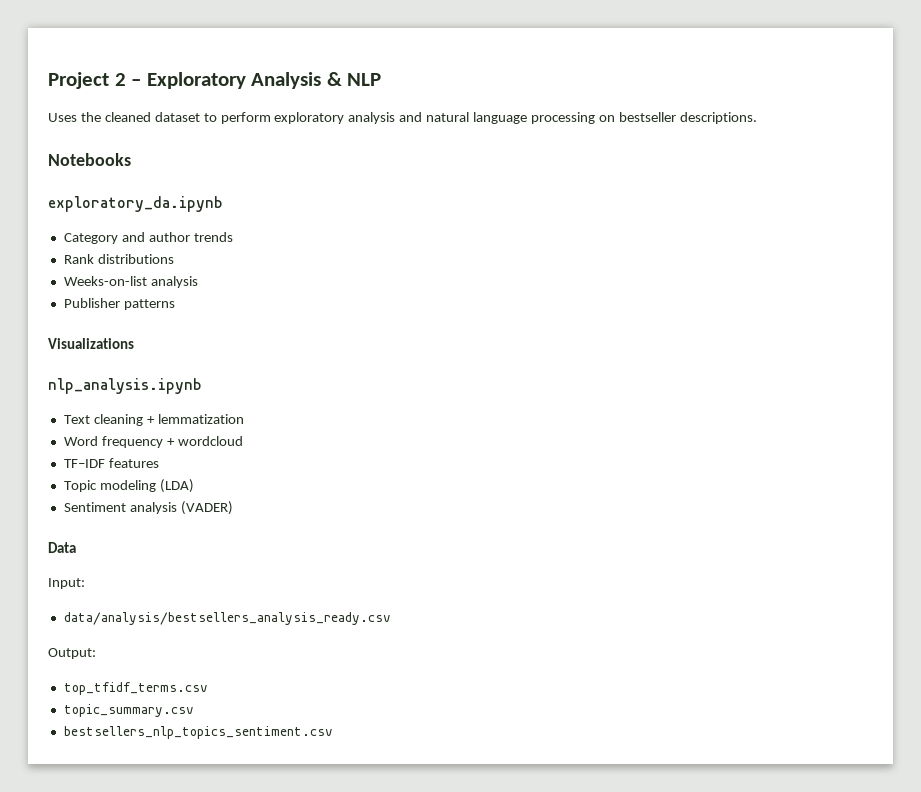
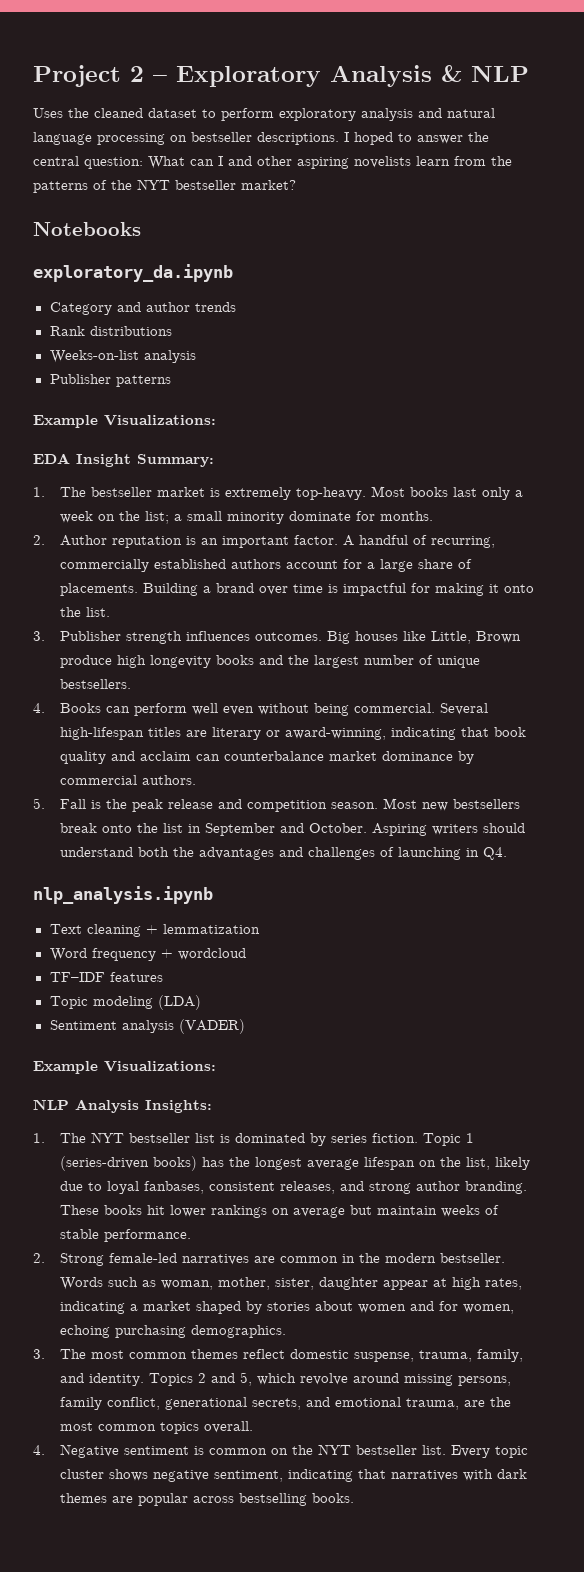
+ I hoped to answer the central question: What can I and other aspiring novelists learn from the patterns of the NYT bestseller market?
  Publisher patterns
- Visualizations
+ Example Visualizations:
+ EDA Insight Summary:
+ 1. The bestseller market is extremely top-heavy. Most books last only a week on the list; a small minority dominate for months.
+ 2. Author reputation is an important factor. A handful of recurring, commercially established authors account for a large share of placements. Building a brand over time is impactful for making it onto the list.
+ 3. Publisher strength influences outcomes. Big houses like Little, Brown produce high longevity books and the largest number of unique bestsellers.
+ 4. Books can perform well even without being commercial. Several high-lifespan titles are literary or award-winning, indicating that book quality and acclaim can counterbalance market dominance by commercial authors.
+ 5. Fall is the peak release and competition season. Most new bestsellers break onto the list in September and October. Aspiring writers should understand both the advantages and challenges of launching in Q4.
  Sentiment analysis (VADER)
- Data
- Input:
- data/analysis/bestsellers_analysis_ready.csv
- Output:
- top_tfidf_terms.csv
- topic_summary.csv
- bestsellers_nlp_topics_sentiment.csv
+ Example Visualizations:
+ NLP Analysis Insights:
+ 1. The NYT bestseller list is dominated by series fiction. Topic 1 (series-driven books) has the longest average lifespan on the list, likely due to loyal fanbases, consistent releases, and strong author branding. These books hit lower rankings on average but maintain weeks of stable performance.
+ 2. Strong female-led narratives are common in the modern bestseller. Words such as woman, mother, sister, daughter appear at high rates, indicating a market shaped by stories about women and for women, echoing purchasing demographics.
+ 3. The most common themes reflect domestic suspense, trauma, family, and identity. Topics 2 and 5, which revolve around missing persons, family conflict, generational secrets, and emotional trauma, are the most common topics overall.
+ 4. Negative sentiment is common on the NYT bestseller list. Every topic cluster shows negative sentiment, indicating that narratives with dark themes are popular across bestselling books.

